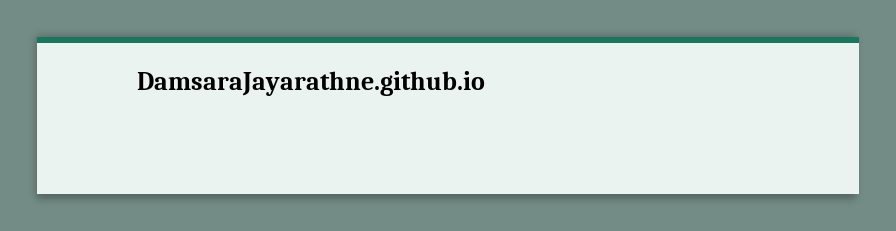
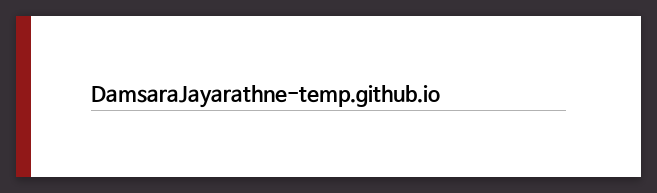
- DamsaraJayarathne.github.io
+ DamsaraJayarathne-temp.github.io

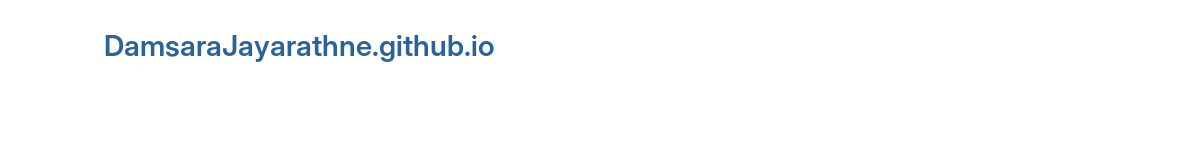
- DamsaraJayarathne-temp.github.io
+ DamsaraJayarathne.github.io

